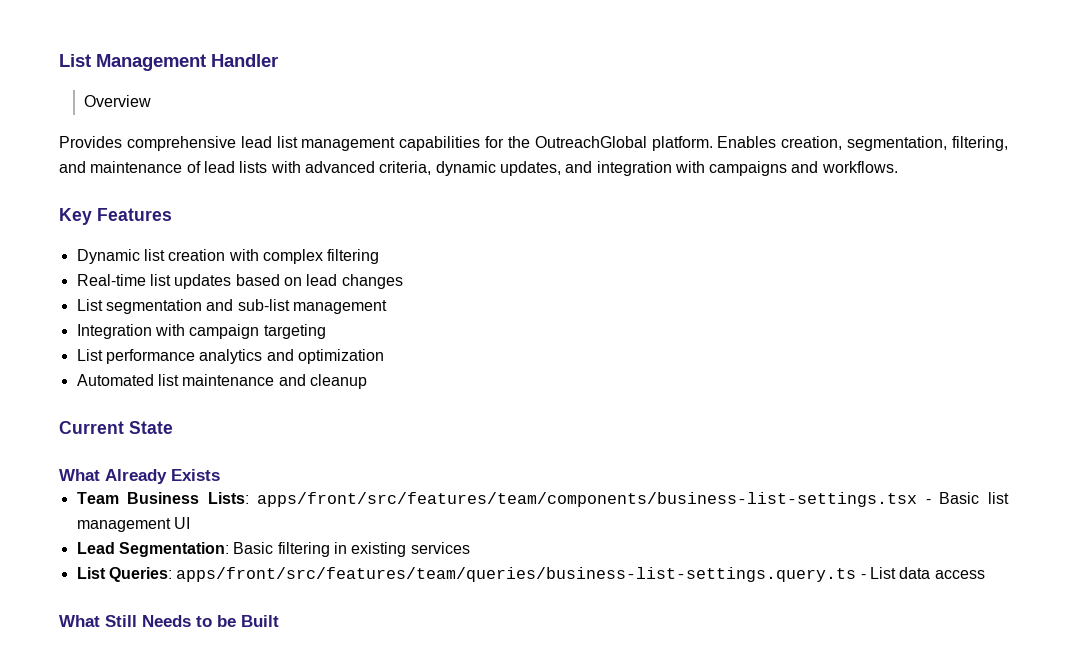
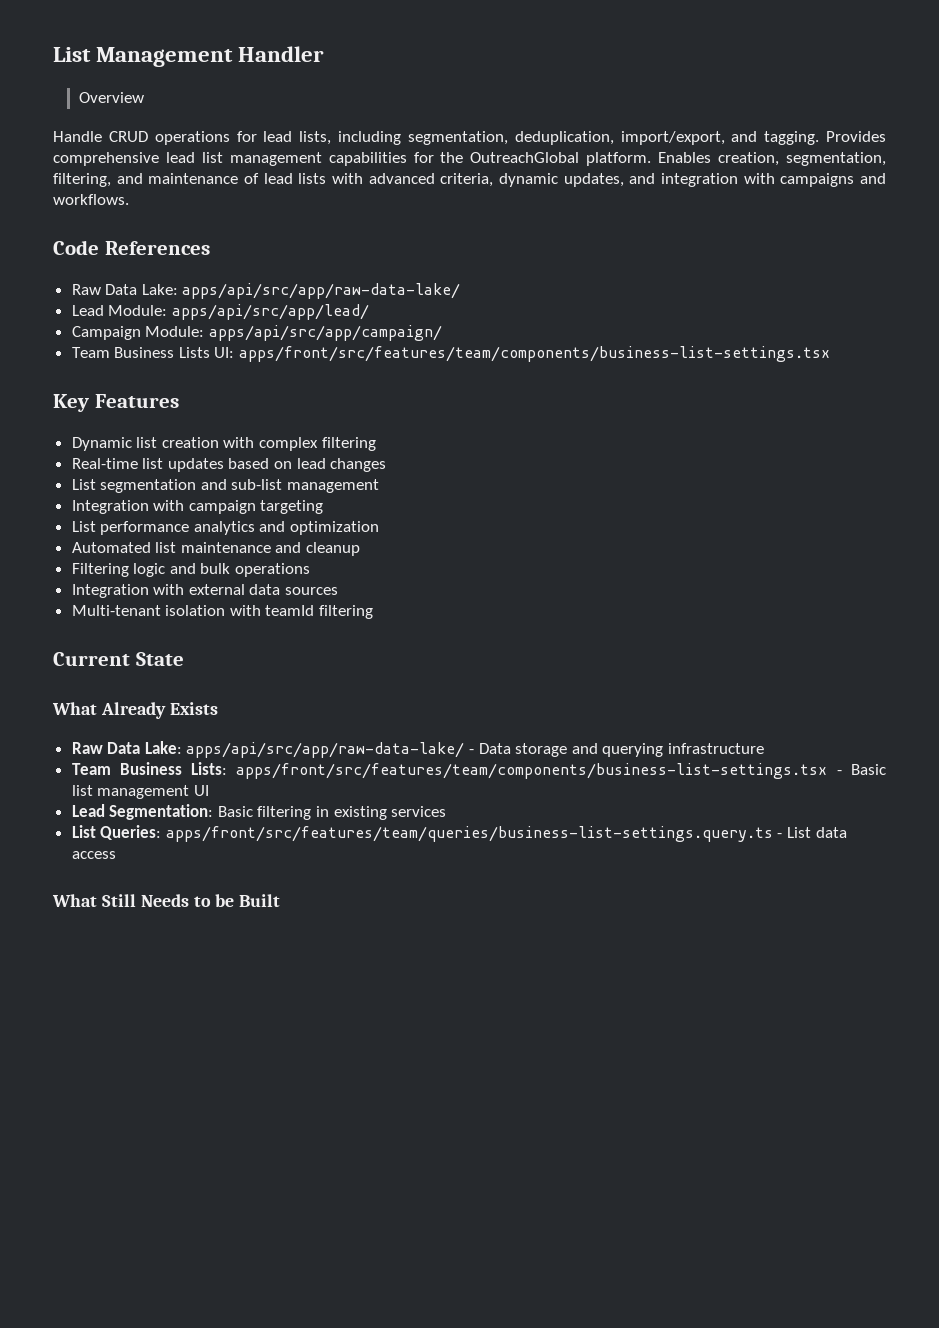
+ Handle CRUD operations for lead lists, including segmentation, deduplication, import/export, and tagging.
+ Code References
+ Raw Data Lake: apps/api/src/app/raw-data-lake/
+ Lead Module: apps/api/src/app/lead/
+ Campaign Module: apps/api/src/app/campaign/
+ Team Business Lists UI: apps/front/src/features/team/components/business-list-settings.tsx
+ Filtering logic and bulk operations
+ Integration with external data sources
+ Multi-tenant isolation with teamId filtering
+ Raw Data Lake: apps/api/src/app/raw-data-lake/ - Data storage and querying infrastructure

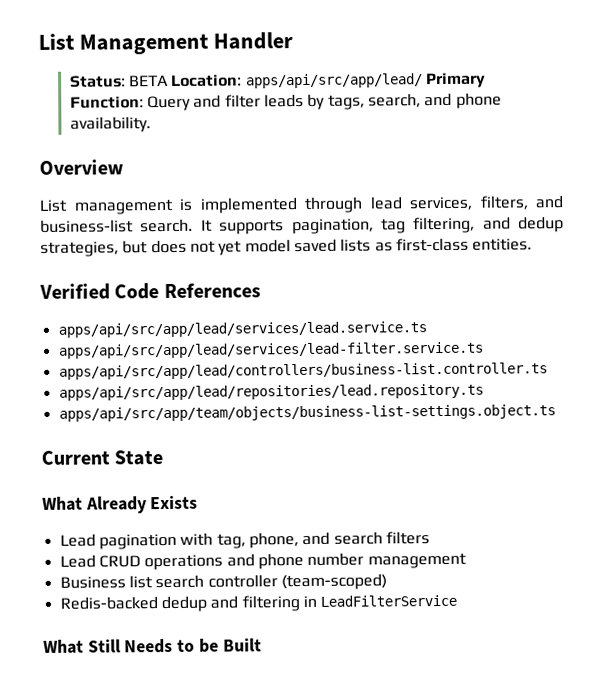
+ Status: BETA Location: apps/api/src/app/lead/ Primary Function: Query and filter leads by tags, search, and phone availability.
  Overview
- Handle CRUD operations for lead lists, including segmentation, deduplication, import/export, and tagging. Provides comprehensive lead list management capabilities for the OutreachGlobal platform. Enables creation, segmentation, filtering, and maintenance of lead lists with advanced criteria, dynamic updates, and integration with campaigns and workflows.
- Code References
- Raw Data Lake: apps/api/src/app/raw-data-lake/
- Lead Module: apps/api/src/app/lead/
- Campaign Module: apps/api/src/app/campaign/
- Team Business Lists UI: apps/front/src/features/team/components/business-list-settings.tsx
- Key Features
- Dynamic list creation with complex filtering
- Real-time list updates based on lead changes
- List segmentation and sub-list management
- Integration with campaign targeting
- List performance analytics and optimization
- Automated list maintenance and cleanup
- Filtering logic and bulk operations
- Integration with external data sources
- Multi-tenant isolation with teamId filtering
+ List management is implemented through lead services, filters, and business-list search. It supports pagination, tag filtering, and dedup strategies, but does not yet model saved lists as first-class entities.
+ Verified Code References
+ apps/api/src/app/lead/services/lead.service.ts
+ apps/api/src/app/lead/services/lead-filter.service.ts
+ apps/api/src/app/lead/controllers/business-list.controller.ts
+ apps/api/src/app/lead/repositories/lead.repository.ts
+ apps/api/src/app/team/objects/business-list-settings.object.ts
- Raw Data Lake: apps/api/src/app/raw-data-lake/ - Data storage and querying infrastructure
- Team Business Lists: apps/front/src/features/team/components/business-list-settings.tsx - Basic list management UI
- Lead Segmentation: Basic filtering in existing services
- List Queries: apps/front/src/features/team/queries/business-list-settings.query.ts - List data access
+ Lead pagination with tag, phone, and search filters
+ Lead CRUD operations and phone number management
+ Business list search controller (team-scoped)
+ Redis-backed dedup and filtering in LeadFilterService

